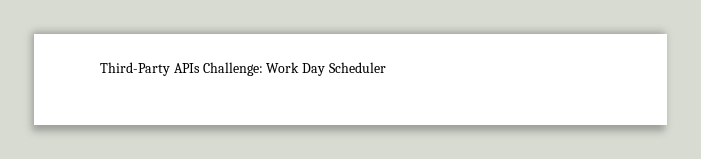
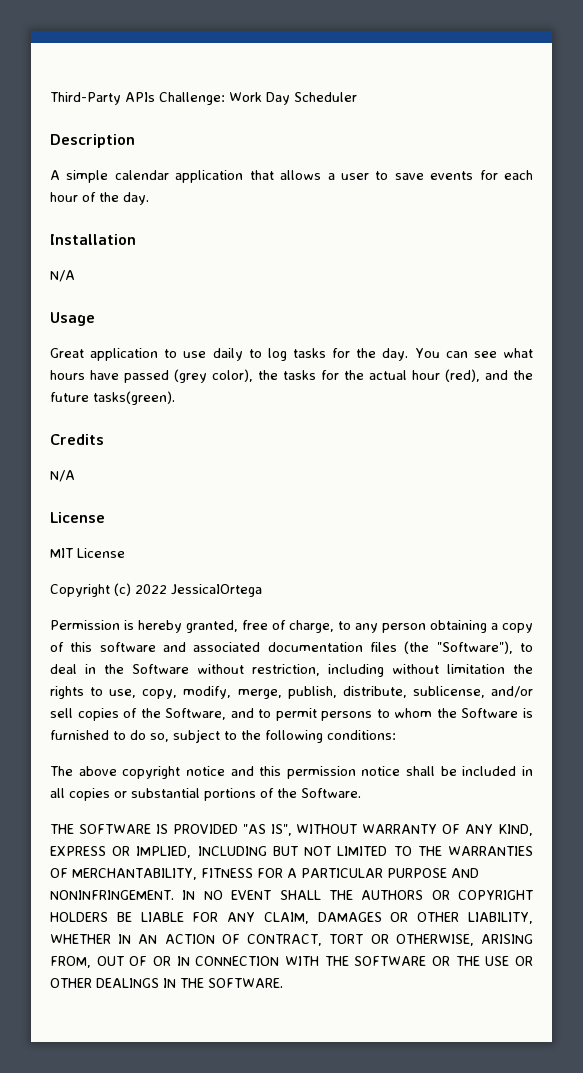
+ Description
+ A simple calendar application that allows a user to save events for each hour of the day.
+ Installation
+ N/A
+ Usage
+ Great application to use daily to log tasks for the day. You can see what hours have passed (grey color), the tasks for the actual hour (red), and the future tasks(green).
+ Credits
+ N/A
+ License
+ MIT License
+ Copyright (c) 2022 JessicaIOrtega
+ Permission is hereby granted, free of charge, to any person obtaining a copy of this software and associated documentation files (the "Software"), to deal in the Software without restriction, including without limitation the rights to use, copy, modify, merge, publish, distribute, sublicense, and/or sell copies of the Software, and to permit persons to whom the Software is furnished to do so, subject to the following conditions:
+ The above copyright notice and this permission notice shall be included in all copies or substantial portions of the Software.
+ THE SOFTWARE IS PROVIDED "AS IS", WITHOUT WARRANTY OF ANY KIND, EXPRESS OR IMPLIED, INCLUDING BUT NOT LIMITED TO THE WARRANTIES OF MERCHANTABILITY, FITNESS FOR A PARTICULAR PURPOSE AND NONINFRINGEMENT. IN NO EVENT SHALL THE AUTHORS OR COPYRIGHT HOLDERS BE LIABLE FOR ANY CLAIM, DAMAGES OR OTHER LIABILITY, WHETHER IN AN ACTION OF CONTRACT, TORT OR OTHERWISE, ARISING FROM, OUT OF OR IN CONNECTION WITH THE SOFTWARE OR THE USE OR OTHER DEALINGS IN THE SOFTWARE.

